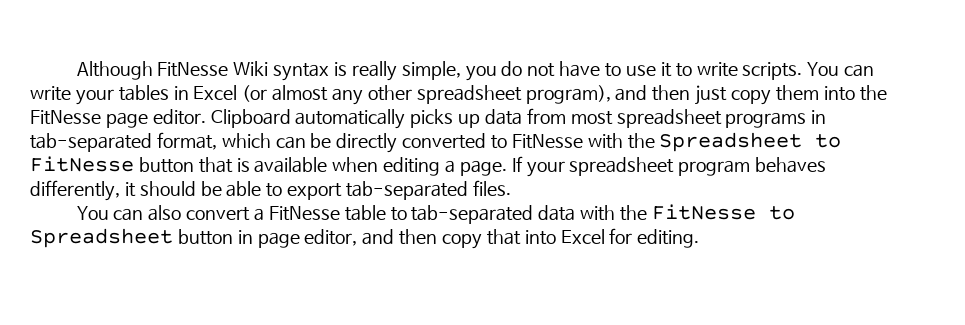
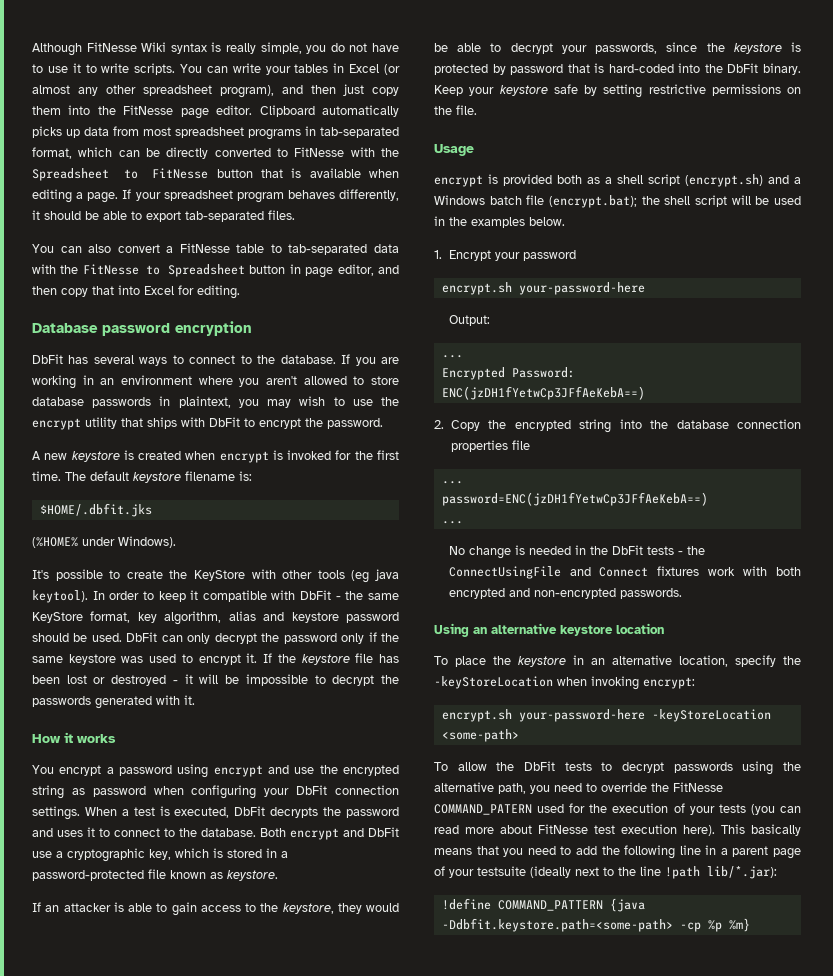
+ Database password encryption
+ DbFit has several ways to connect to the database. If you are working in an environment where you aren't allowed to store database passwords in plaintext, you may wish to use the encrypt utility that ships with DbFit to encrypt the password.
+ A new keystore is created when encrypt is invoked for the first time. The default keystore filename is:
+ $HOME/.dbfit.jks
+ (%HOME% under Windows).
+ It's possible to create the KeyStore with other tools (eg java keytool). In order to keep it compatible with DbFit - the same KeyStore format, key algorithm, alias and keystore password should be used. DbFit can only decrypt the password only if the same keystore was used to encrypt it. If the keystore file has been lost or destroyed - it will be impossible to decrypt the passwords generated with it.
+ How it works
+ You encrypt a password using encrypt and use the encrypted string as password when configuring your DbFit connection settings. When a test is executed, DbFit decrypts the password and uses it to connect to the database. Both encrypt and DbFit use a cryptographic key, which is stored in a password-protected file known as keystore.
+ If an attacker is able to gain access to the keystore, they would be able to decrypt your passwords, since the keystore is protected by password that is hard-coded into the DbFit binary. Keep your keystore safe by setting restrictive permissions on the file.
+ Usage
+ encrypt is provided both as a shell script (encrypt.sh) and a Windows batch file (encrypt.bat); the shell script will be used in the examples below.
+ 1. Encrypt your password
+ encrypt.sh your-password-here
+ Output:
+ ...
+ Encrypted Password:
+ ENC(jzDH1fYetwCp3JFfAeKebA==)
+ 2. Copy the encrypted string into the database connection properties file
+ ...
+ password=ENC(jzDH1fYetwCp3JFfAeKebA==)
+ ...
+ No change is needed in the DbFit tests - the ConnectUsingFile and Connect fixtures work with both encrypted and non-encrypted passwords.
+ Using an alternative keystore location
+ To place the keystore in an alternative location, specify the -keyStoreLocation when invoking encrypt:
+ encrypt.sh your-password-here -keyStoreLocation <some-path>
+ To allow the DbFit tests to decrypt passwords using the alternative path, you need to override the FitNesse COMMAND_PATERN used for the execution of your tests (you can read more about FitNesse test execution here). This basically means that you need to add the following line in a parent page of your testsuite (ideally next to the line !path lib/*.jar):
+ !define COMMAND_PATTERN {java -Ddbfit.keystore.path=<some-path> -cp %p %m}

